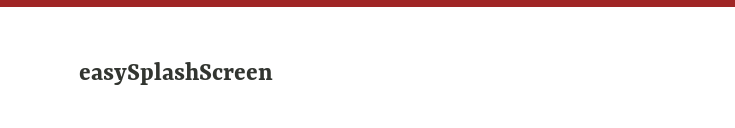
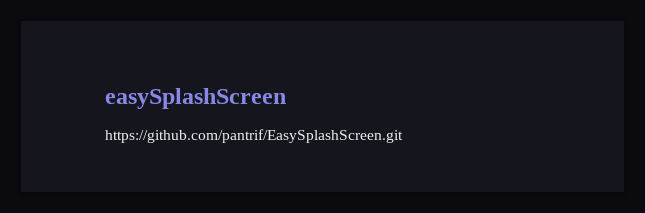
+ https://github.com/pantrif/EasySplashScreen.git

